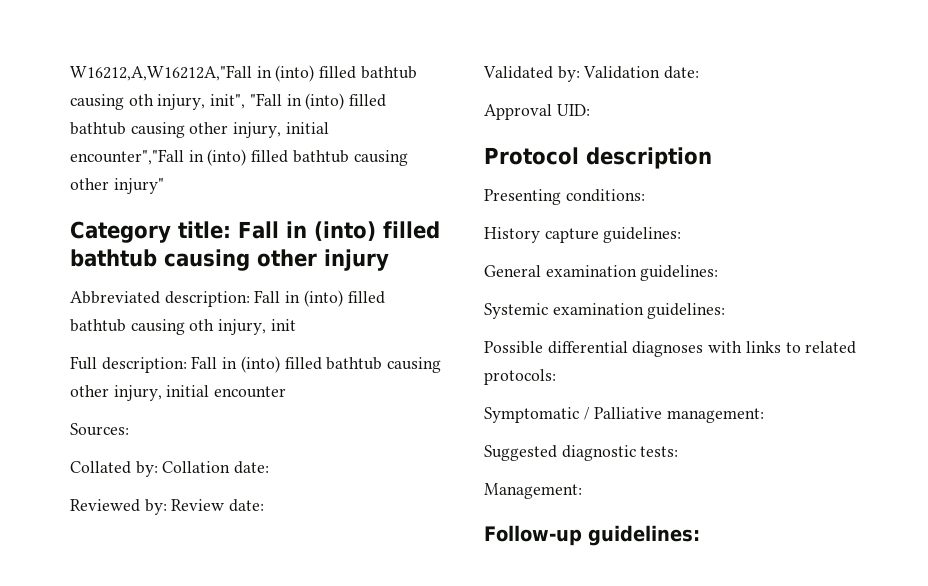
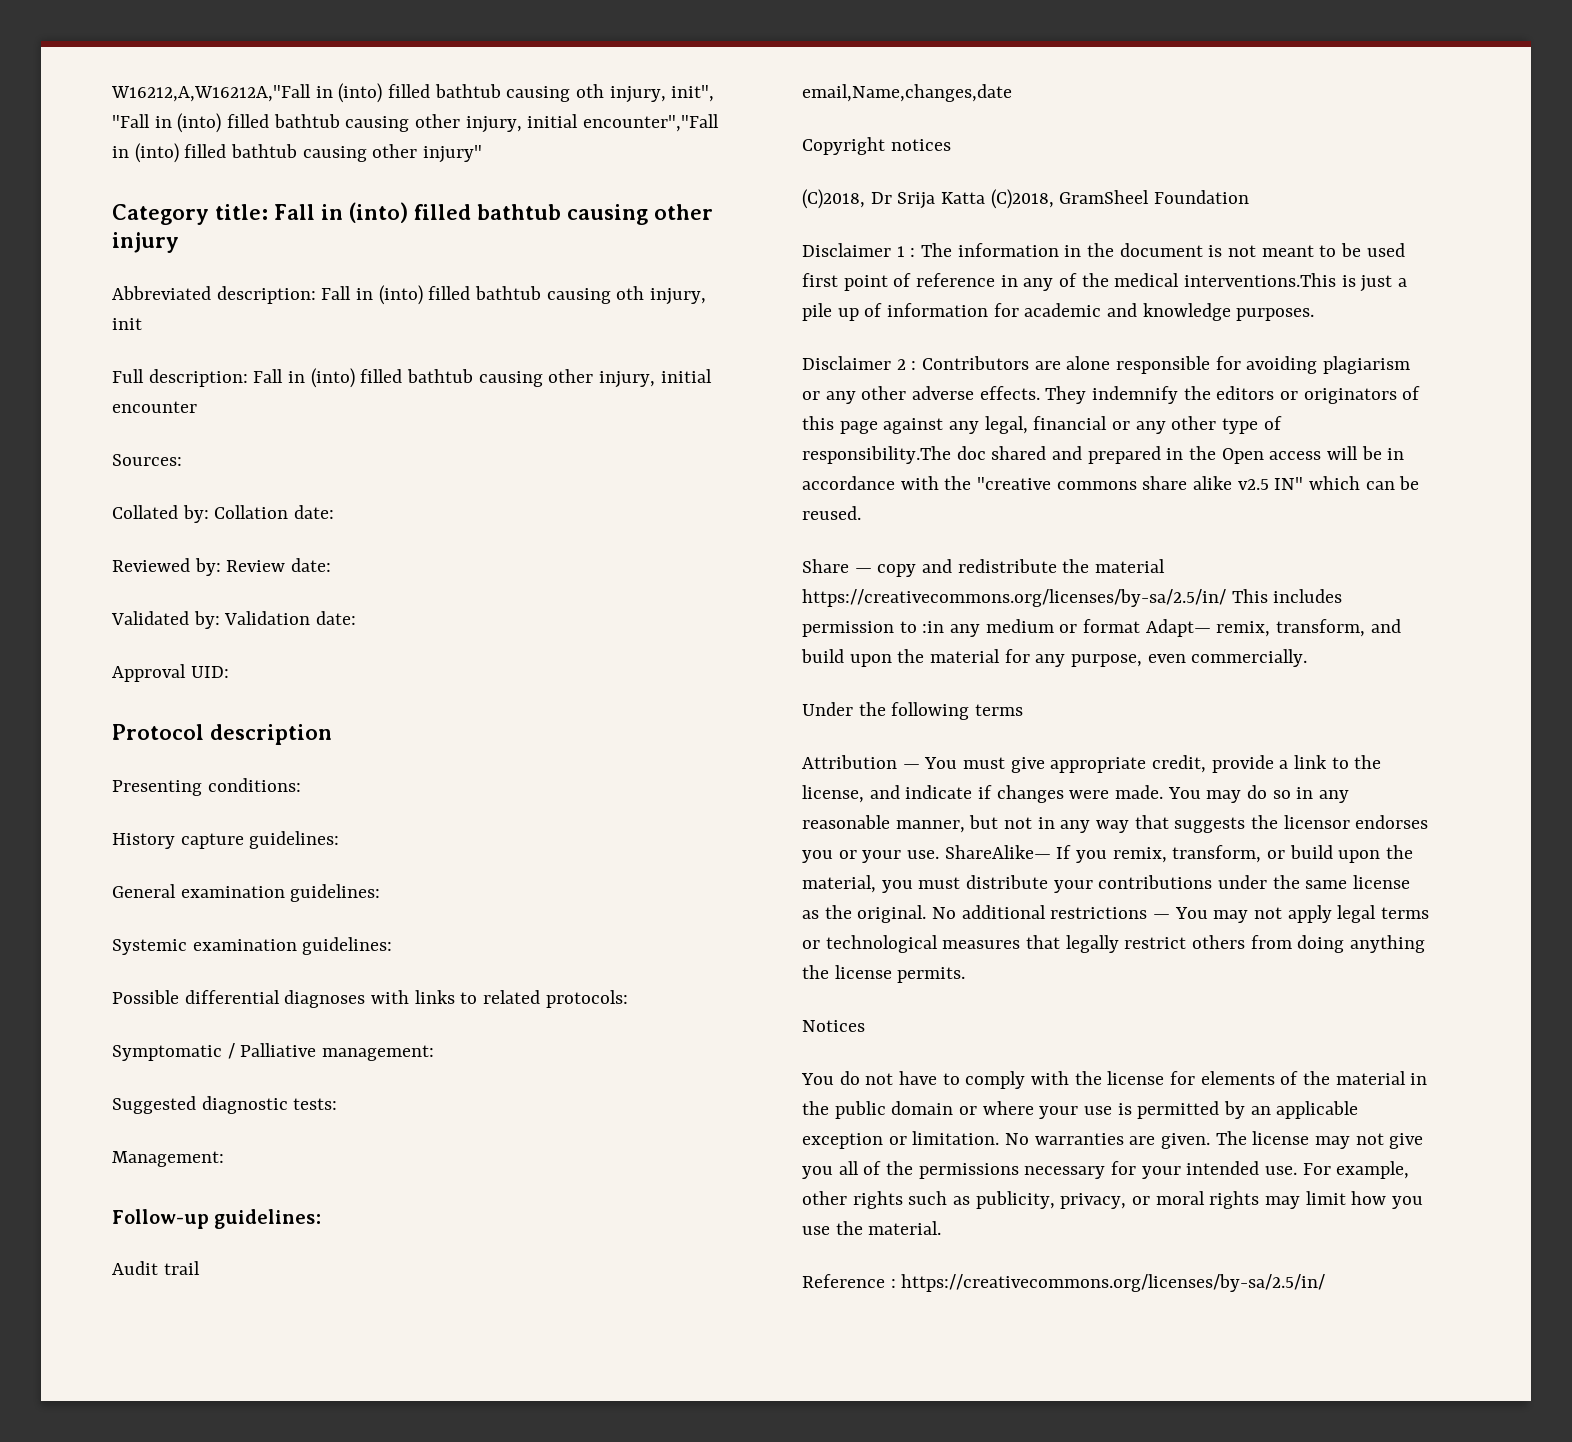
+ Audit trail
+ email,Name,changes,date
+ Copyright notices
+ (C)2018, Dr Srija Katta (C)2018, GramSheel Foundation
+ Disclaimer 1 : The information in the document is not meant to be used first point of reference in any of the medical interventions.This is just a pile up of information for academic and knowledge purposes.
+ Disclaimer 2 : Contributors are alone responsible for avoiding plagiarism or any other adverse effects. They indemnify the editors or originators of this page against any legal, financial or any other type of responsibility.The doc shared and prepared in the Open access will be in accordance with the "creative commons share alike v2.5 IN" which can be reused.
+ Share — copy and redistribute the material https://creativecommons.org/licenses/by-sa/2.5/in/ This includes permission to :in any medium or format Adapt— remix, transform, and build upon the material for any purpose, even commercially.
+ Under the following terms
+ Attribution — You must give appropriate credit, provide a link to the license, and indicate if changes were made. You may do so in any reasonable manner, but not in any way that suggests the licensor endorses you or your use. ShareAlike— If you remix, transform, or build upon the material, you must distribute your contributions under the same license as the original. No additional restrictions — You may not apply legal terms or technological measures that legally restrict others from doing anything the license permits.
+ Notices
+ You do not have to comply with the license for elements of the material in the public domain or where your use is permitted by an applicable exception or limitation. No warranties are given. The license may not give you all of the permissions necessary for your intended use. For example, other rights such as publicity, privacy, or moral rights may limit how you use the material.
+ Reference : https://creativecommons.org/licenses/by-sa/2.5/in/

